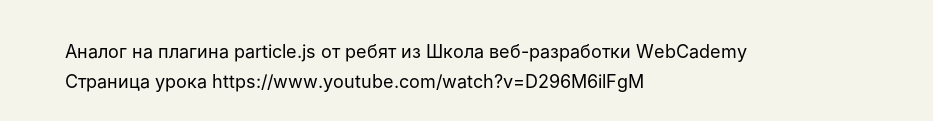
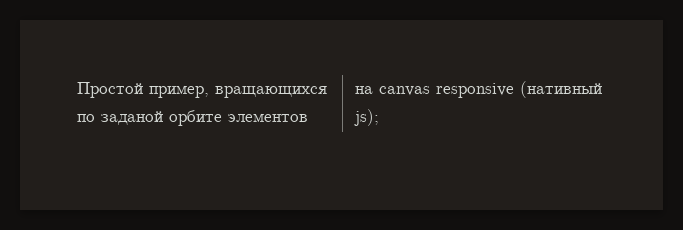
- Аналог на плагина particle.js от ребят из Школа веб-разработки WebCademy
- Страница урока https://www.youtube.com/watch?v=D296M6ilFgM
+ Простой пример, вращающихся по заданой орбите элементов на canvas responsive (нативный js);

